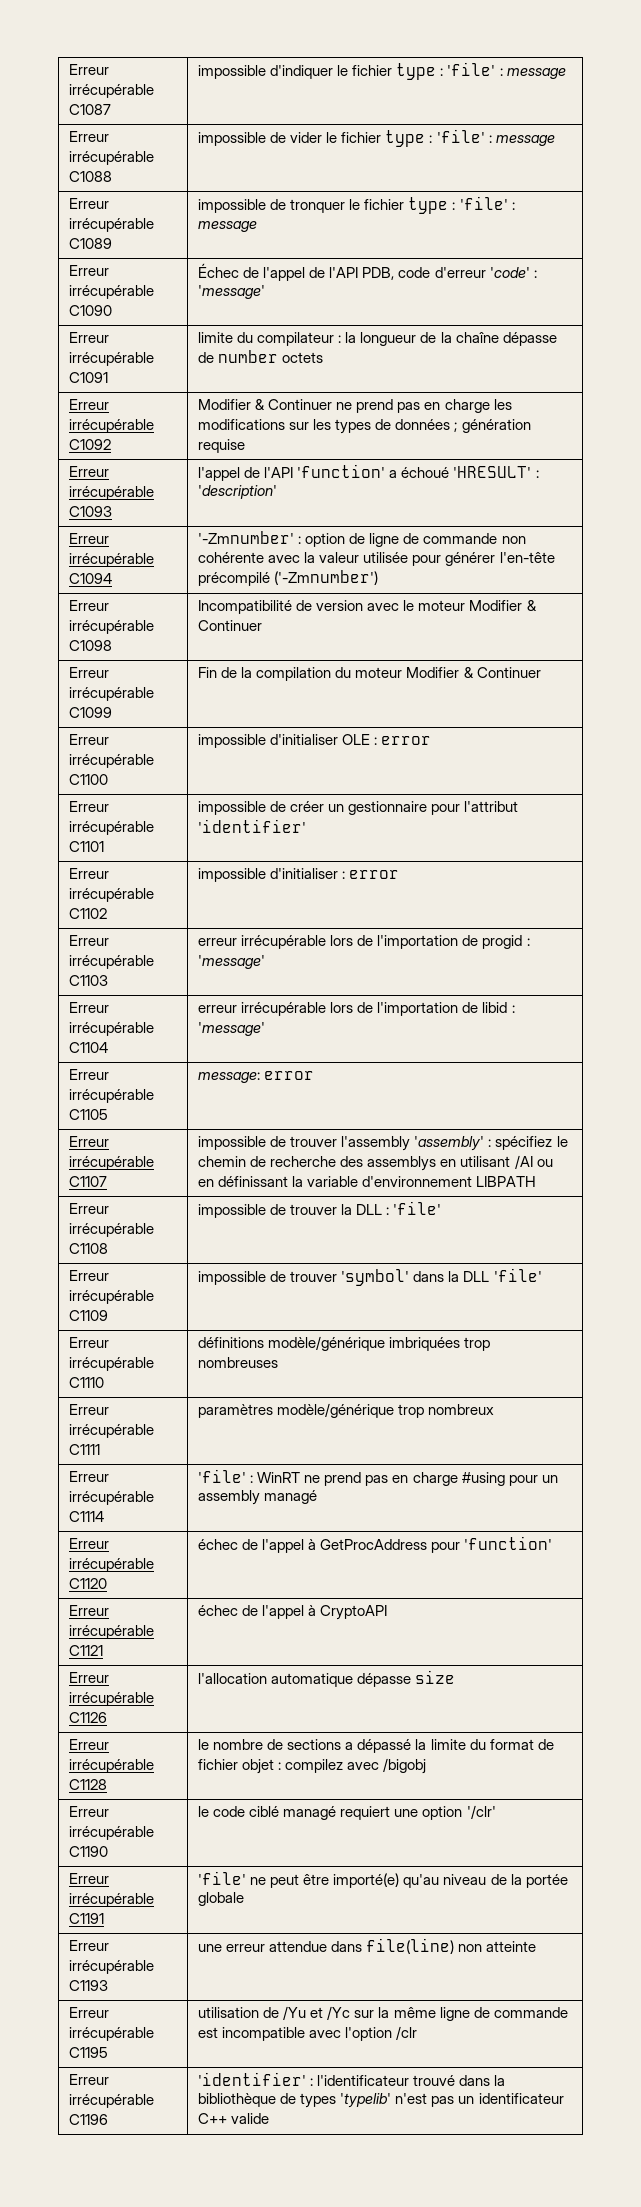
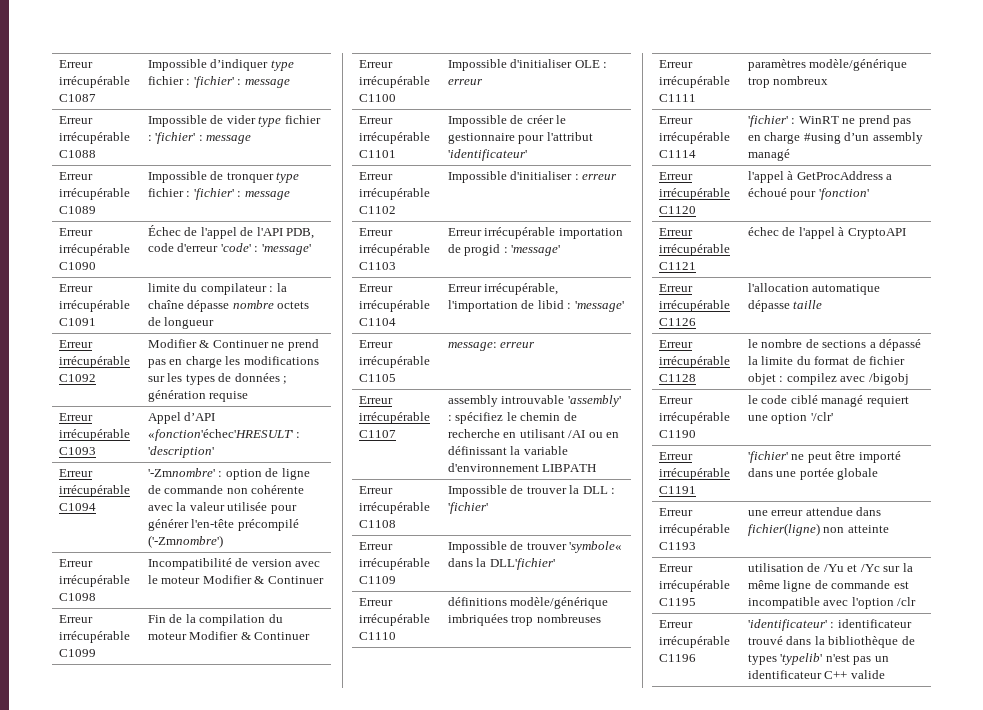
- Erreur irrécupérable C1087 | impossible d'indiquer le fichier type : 'file' : message
+ Erreur irrécupérable C1087 | Impossible d’indiquer type fichier : 'fichier' : message
- Erreur irrécupérable C1088 | impossible de vider le fichier type : 'file' : message
+ Erreur irrécupérable C1088 | Impossible de vider type fichier : 'fichier' : message
- Erreur irrécupérable C1089 | impossible de tronquer le fichier type : 'file' : message
+ Erreur irrécupérable C1089 | Impossible de tronquer type fichier : 'fichier' : message
- Erreur irrécupérable C1091 | limite du compilateur : la longueur de la chaîne dépasse de number octets
+ Erreur irrécupérable C1091 | limite du compilateur : la chaîne dépasse nombre octets de longueur
- Erreur irrécupérable C1093 | l'appel de l'API 'function' a échoué 'HRESULT' : 'description'
+ Erreur irrécupérable C1093 | Appel d’API «fonction'échec'HRESULT' : 'description'
- Erreur irrécupérable C1094 | '-Zmnumber' : option de ligne de commande non cohérente avec la valeur utilisée pour générer l'en-tête précompilé ('-Zmnumber')
+ Erreur irrécupérable C1094 | '-Zmnombre' : option de ligne de commande non cohérente avec la valeur utilisée pour générer l'en-tête précompilé ('-Zmnombre')
- Erreur irrécupérable C1100 | impossible d'initialiser OLE : error
+ Erreur irrécupérable C1100 | Impossible d'initialiser OLE : erreur
- Erreur irrécupérable C1101 | impossible de créer un gestionnaire pour l'attribut 'identifier'
+ Erreur irrécupérable C1101 | Impossible de créer le gestionnaire pour l'attribut 'identificateur'
- Erreur irrécupérable C1102 | impossible d'initialiser : error
+ Erreur irrécupérable C1102 | Impossible d'initialiser : erreur
- Erreur irrécupérable C1103 | erreur irrécupérable lors de l'importation de progid : 'message'
+ Erreur irrécupérable C1103 | Erreur irrécupérable importation de progid : 'message'
- Erreur irrécupérable C1104 | erreur irrécupérable lors de l'importation de libid : 'message'
+ Erreur irrécupérable C1104 | Erreur irrécupérable, l'importation de libid : 'message'
- Erreur irrécupérable C1105 | message: error
+ Erreur irrécupérable C1105 | message: erreur
- Erreur irrécupérable C1107 | impossible de trouver l'assembly 'assembly' : spécifiez le chemin de recherche des assemblys en utilisant /AI ou en définissant la variable d'environnement LIBPATH
+ Erreur irrécupérable C1107 | assembly introuvable 'assembly' : spécifiez le chemin de recherche en utilisant /AI ou en définissant la variable d'environnement LIBPATH
- Erreur irrécupérable C1108 | impossible de trouver la DLL : 'file'
+ Erreur irrécupérable C1108 | Impossible de trouver la DLL : 'fichier'
- Erreur irrécupérable C1109 | impossible de trouver 'symbol' dans la DLL 'file'
+ Erreur irrécupérable C1109 | Impossible de trouver 'symbole« dans la DLL'fichier'
- Erreur irrécupérable C1114 | 'file' : WinRT ne prend pas en charge #using pour un assembly managé
+ Erreur irrécupérable C1114 | 'fichier' : WinRT ne prend pas en charge #using d’un assembly managé
- Erreur irrécupérable C1120 | échec de l'appel à GetProcAddress pour 'function'
+ Erreur irrécupérable C1120 | l'appel à GetProcAddress a échoué pour 'fonction'
- Erreur irrécupérable C1126 | l'allocation automatique dépasse size
+ Erreur irrécupérable C1126 | l'allocation automatique dépasse taille
- Erreur irrécupérable C1191 | 'file' ne peut être importé(e) qu'au niveau de la portée globale
+ Erreur irrécupérable C1191 | 'fichier' ne peut être importé dans une portée globale
- Erreur irrécupérable C1193 | une erreur attendue dans file(line) non atteinte
+ Erreur irrécupérable C1193 | une erreur attendue dans fichier(ligne) non atteinte
- Erreur irrécupérable C1196 | 'identifier' : l'identificateur trouvé dans la bibliothèque de types 'typelib' n'est pas un identificateur C++ valide
+ Erreur irrécupérable C1196 | 'identificateur' : identificateur trouvé dans la bibliothèque de types 'typelib' n'est pas un identificateur C++ valide

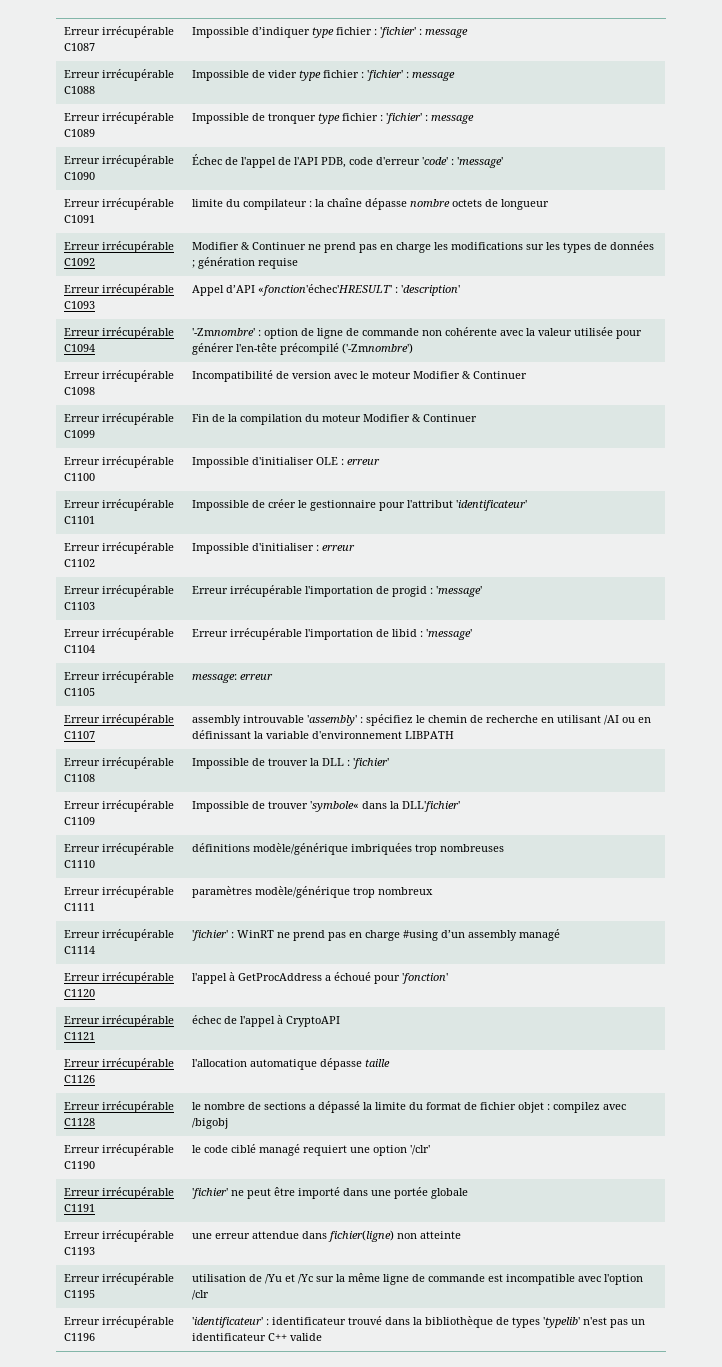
- Erreur irrécupérable C1103 | Erreur irrécupérable importation de progid : 'message'
+ Erreur irrécupérable C1103 | Erreur irrécupérable l'importation de progid : 'message'
- Erreur irrécupérable C1104 | Erreur irrécupérable, l'importation de libid : 'message'
+ Erreur irrécupérable C1104 | Erreur irrécupérable l'importation de libid : 'message'

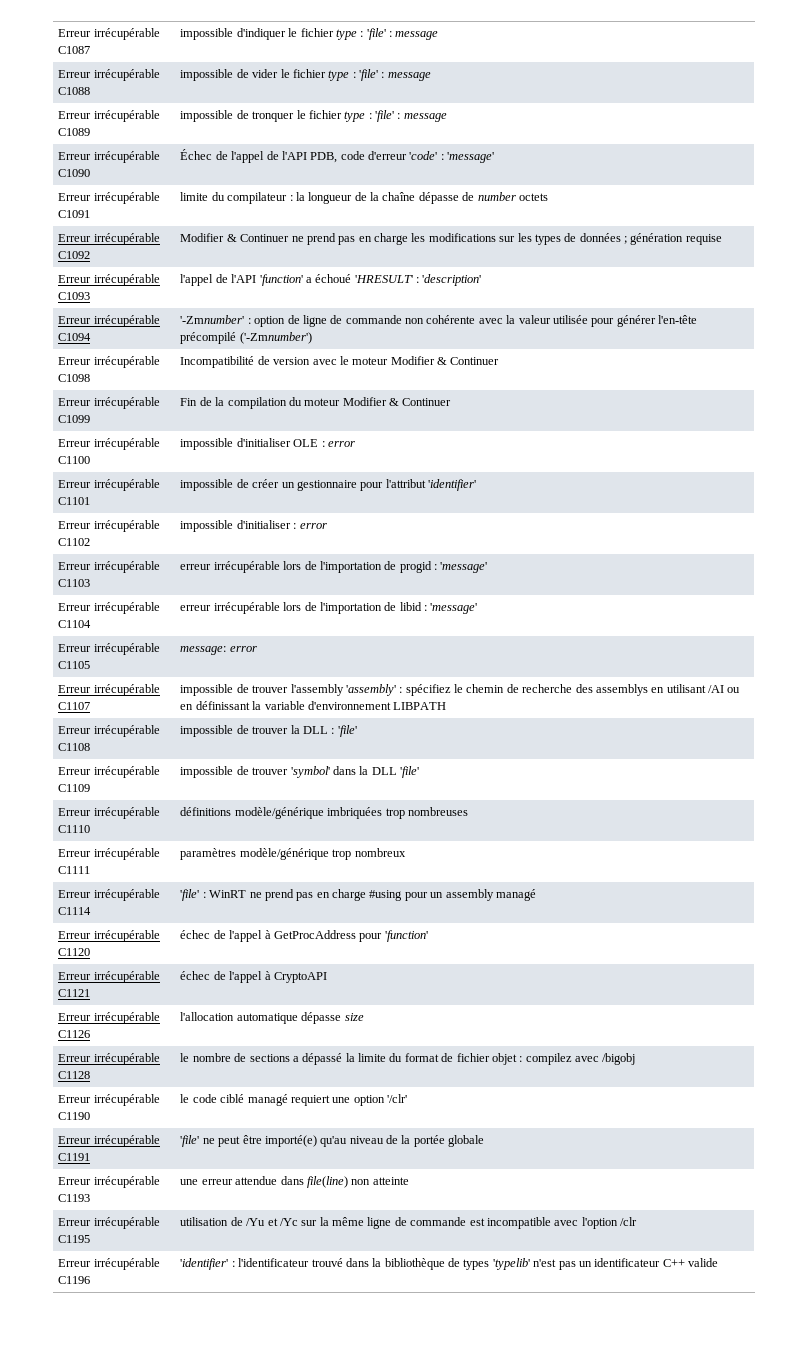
- Erreur irrécupérable C1087 | Impossible d’indiquer type fichier : 'fichier' : message
+ Erreur irrécupérable C1087 | impossible d'indiquer le fichier type : 'file' : message
- Erreur irrécupérable C1088 | Impossible de vider type fichier : 'fichier' : message
+ Erreur irrécupérable C1088 | impossible de vider le fichier type : 'file' : message
- Erreur irrécupérable C1089 | Impossible de tronquer type fichier : 'fichier' : message
+ Erreur irrécupérable C1089 | impossible de tronquer le fichier type : 'file' : message
- Erreur irrécupérable C1091 | limite du compilateur : la chaîne dépasse nombre octets de longueur
+ Erreur irrécupérable C1091 | limite du compilateur : la longueur de la chaîne dépasse de number octets
- Erreur irrécupérable C1093 | Appel d’API «fonction'échec'HRESULT' : 'description'
+ Erreur irrécupérable C1093 | l'appel de l'API 'function' a échoué 'HRESULT' : 'description'
- Erreur irrécupérable C1094 | '-Zmnombre' : option de ligne de commande non cohérente avec la valeur utilisée pour générer l'en-tête précompilé ('-Zmnombre')
+ Erreur irrécupérable C1094 | '-Zmnumber' : option de ligne de commande non cohérente avec la valeur utilisée pour générer l'en-tête précompilé ('-Zmnumber')
- Erreur irrécupérable C1100 | Impossible d'initialiser OLE : erreur
+ Erreur irrécupérable C1100 | impossible d'initialiser OLE : error
- Erreur irrécupérable C1101 | Impossible de créer le gestionnaire pour l'attribut 'identificateur'
+ Erreur irrécupérable C1101 | impossible de créer un gestionnaire pour l'attribut 'identifier'
- Erreur irrécupérable C1102 | Impossible d'initialiser : erreur
+ Erreur irrécupérable C1102 | impossible d'initialiser : error
- Erreur irrécupérable C1103 | Erreur irrécupérable l'importation de progid : 'message'
+ Erreur irrécupérable C1103 | erreur irrécupérable lors de l'importation de progid : 'message'
- Erreur irrécupérable C1104 | Erreur irrécupérable l'importation de libid : 'message'
+ Erreur irrécupérable C1104 | erreur irrécupérable lors de l'importation de libid : 'message'
- Erreur irrécupérable C1105 | message: erreur
+ Erreur irrécupérable C1105 | message: error
- Erreur irrécupérable C1107 | assembly introuvable 'assembly' : spécifiez le chemin de recherche en utilisant /AI ou en définissant la variable d'environnement LIBPATH
+ Erreur irrécupérable C1107 | impossible de trouver l'assembly 'assembly' : spécifiez le chemin de recherche des assemblys en utilisant /AI ou en définissant la variable d'environnement LIBPATH
- Erreur irrécupérable C1108 | Impossible de trouver la DLL : 'fichier'
+ Erreur irrécupérable C1108 | impossible de trouver la DLL : 'file'
- Erreur irrécupérable C1109 | Impossible de trouver 'symbole« dans la DLL'fichier'
+ Erreur irrécupérable C1109 | impossible de trouver 'symbol' dans la DLL 'file'
- Erreur irrécupérable C1114 | 'fichier' : WinRT ne prend pas en charge #using d’un assembly managé
+ Erreur irrécupérable C1114 | 'file' : WinRT ne prend pas en charge #using pour un assembly managé
- Erreur irrécupérable C1120 | l'appel à GetProcAddress a échoué pour 'fonction'
+ Erreur irrécupérable C1120 | échec de l'appel à GetProcAddress pour 'function'
- Erreur irrécupérable C1126 | l'allocation automatique dépasse taille
+ Erreur irrécupérable C1126 | l'allocation automatique dépasse size
- Erreur irrécupérable C1191 | 'fichier' ne peut être importé dans une portée globale
+ Erreur irrécupérable C1191 | 'file' ne peut être importé(e) qu'au niveau de la portée globale
- Erreur irrécupérable C1193 | une erreur attendue dans fichier(ligne) non atteinte
+ Erreur irrécupérable C1193 | une erreur attendue dans file(line) non atteinte
- Erreur irrécupérable C1196 | 'identificateur' : identificateur trouvé dans la bibliothèque de types 'typelib' n'est pas un identificateur C++ valide
+ Erreur irrécupérable C1196 | 'identifier' : l'identificateur trouvé dans la bibliothèque de types 'typelib' n'est pas un identificateur C++ valide

